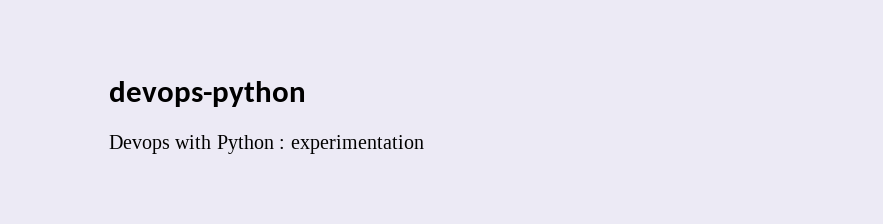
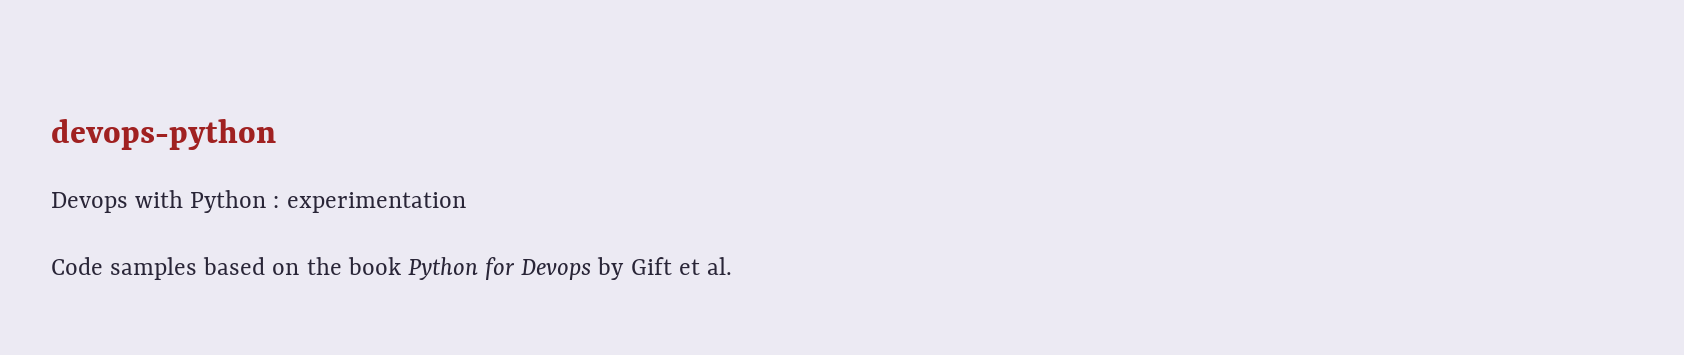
+ Code samples based on the book Python for Devops by Gift et al.

